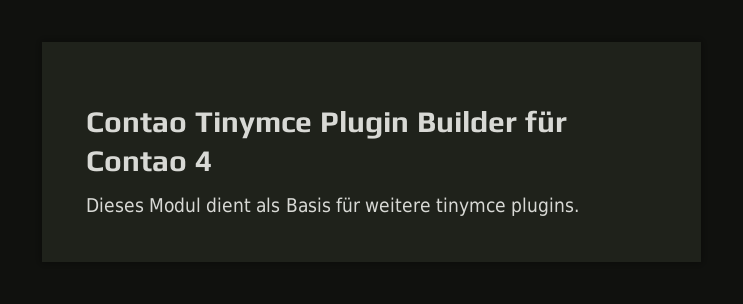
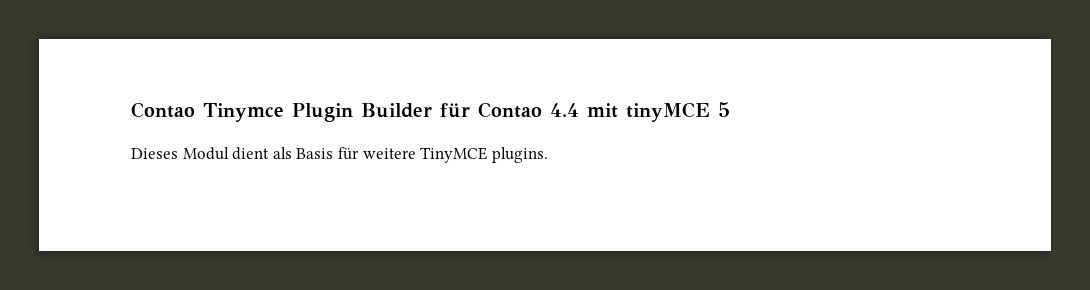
- Contao Tinymce Plugin Builder für Contao 4
+ Contao Tinymce Plugin Builder für Contao 4.4 mit tinyMCE 5
- Dieses Modul dient als Basis für weitere tinymce plugins.
+ Dieses Modul dient als Basis für weitere TinyMCE plugins.

